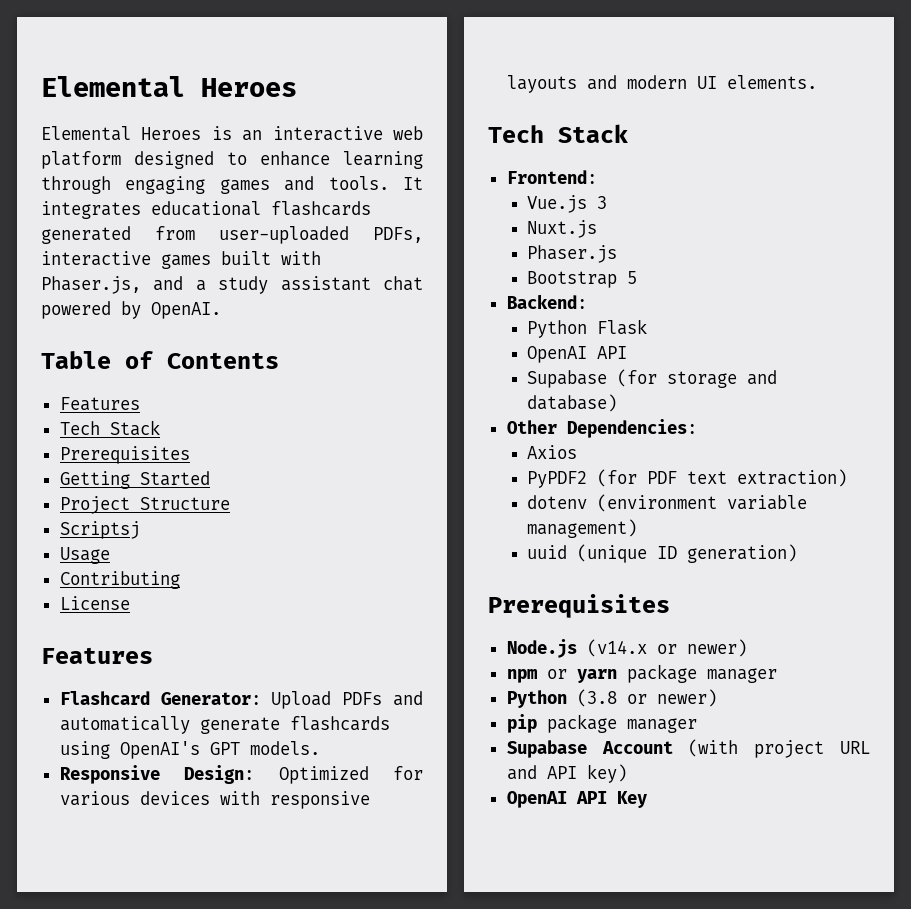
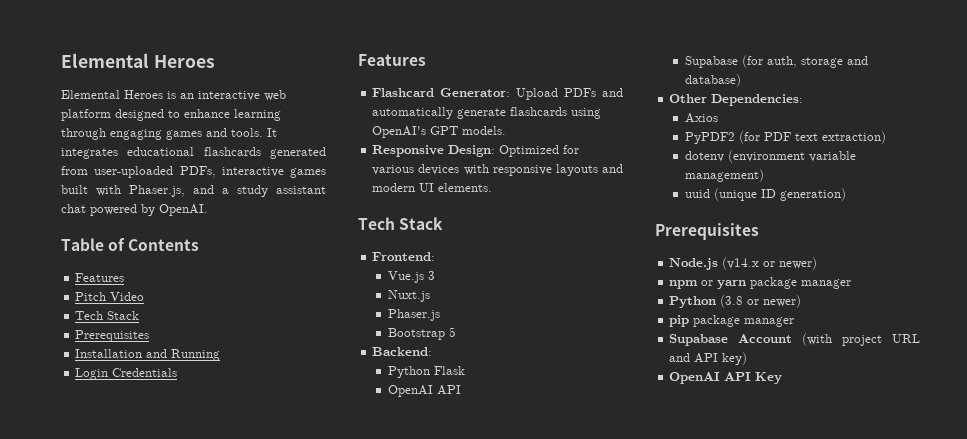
+ Pitch Video
- Getting Started
- Project Structure
- Scriptsj
- Usage
- Contributing
- License
+ Installation and Running
+ Login Credentials
- Supabase (for storage and database)
+ Supabase (for auth, storage and database)

